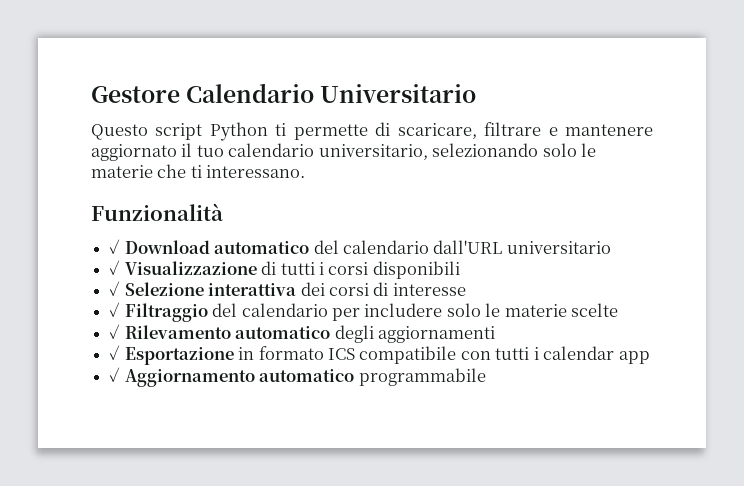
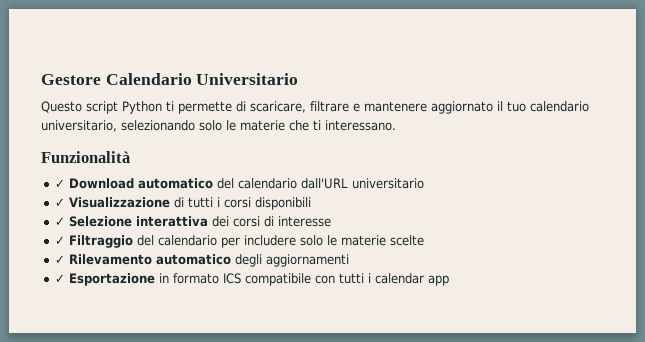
- ✓ Aggiornamento automatico programmabile

